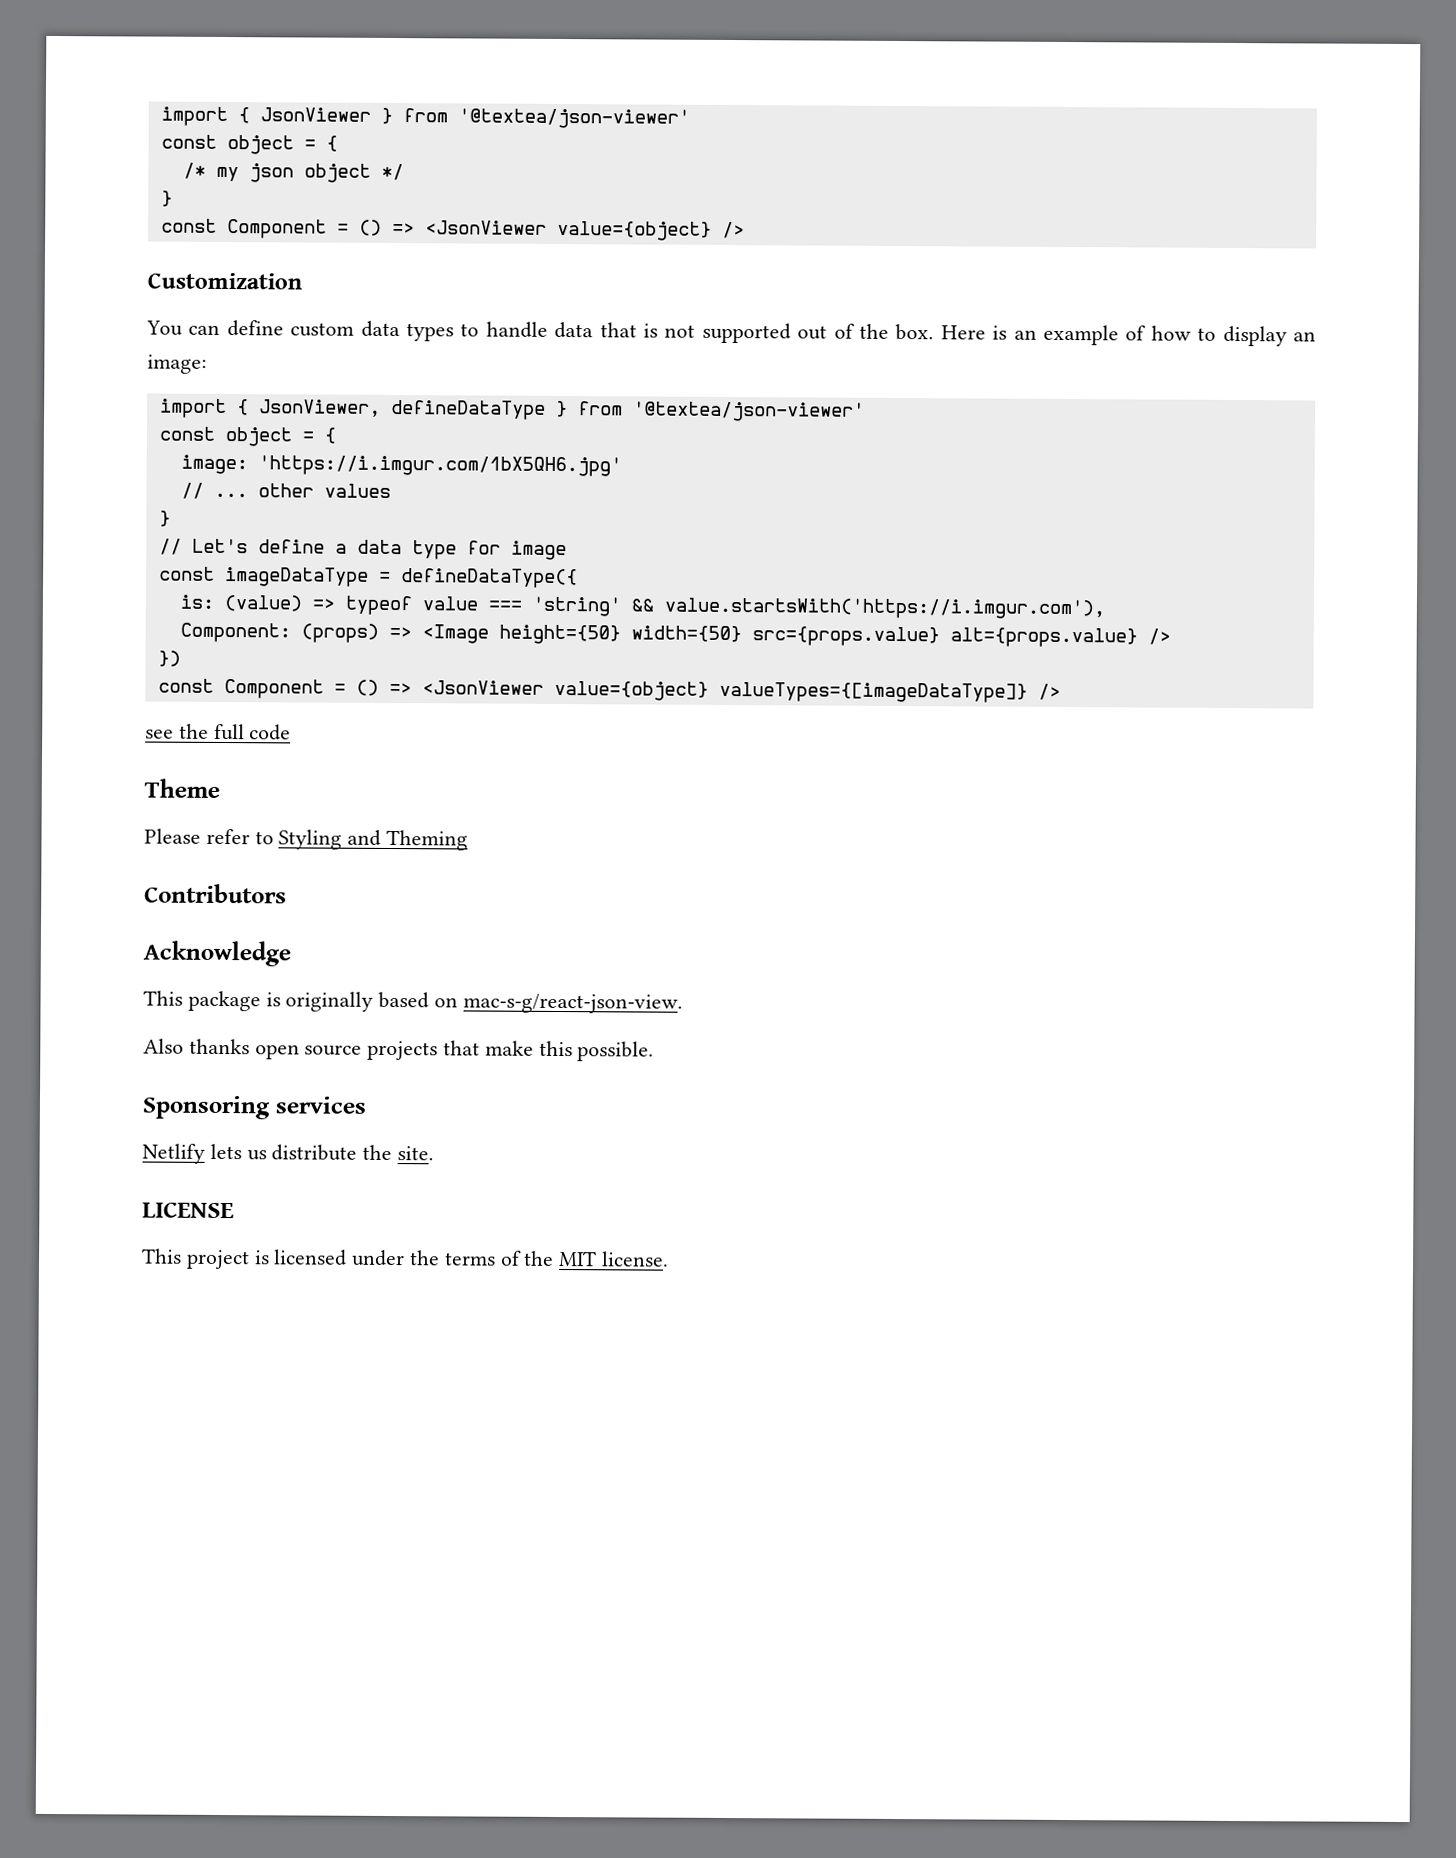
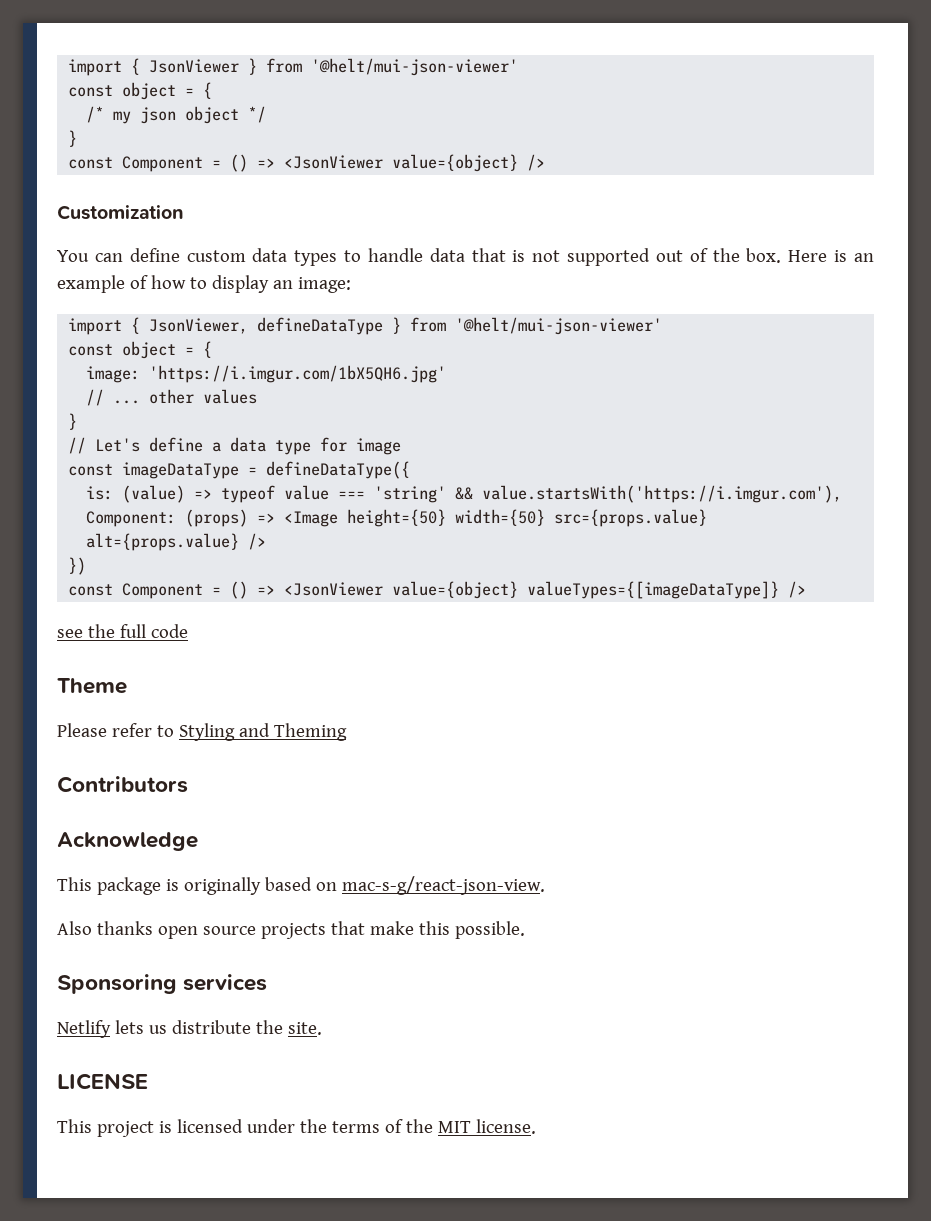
- import { JsonViewer } from '@textea/json-viewer'
+ import { JsonViewer } from '@helt/mui-json-viewer'
- import { JsonViewer, defineDataType } from '@textea/json-viewer'
+ import { JsonViewer, defineDataType } from '@helt/mui-json-viewer'

